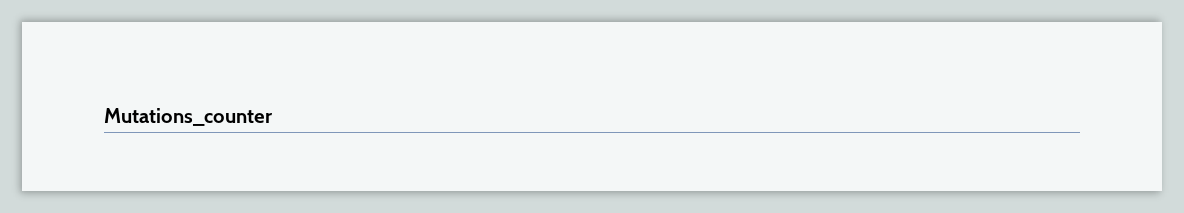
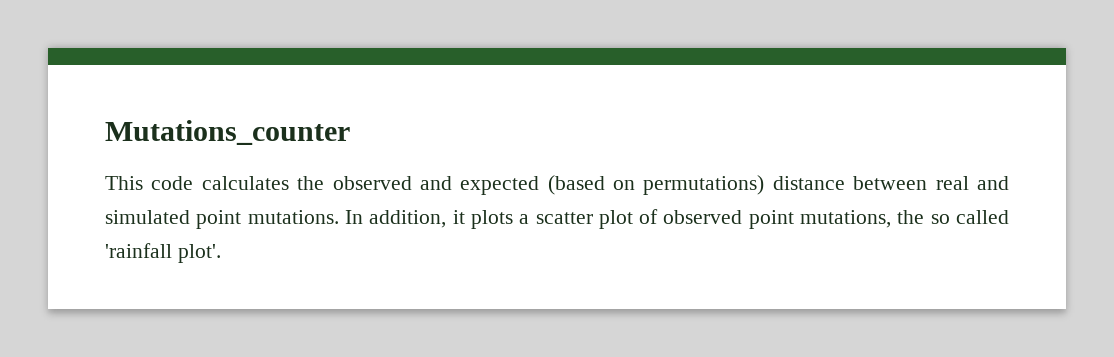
+ This code calculates the observed and expected (based on permutations) distance between real and simulated point mutations. In addition, it plots a scatter plot of observed point mutations, the so called 'rainfall plot'.

